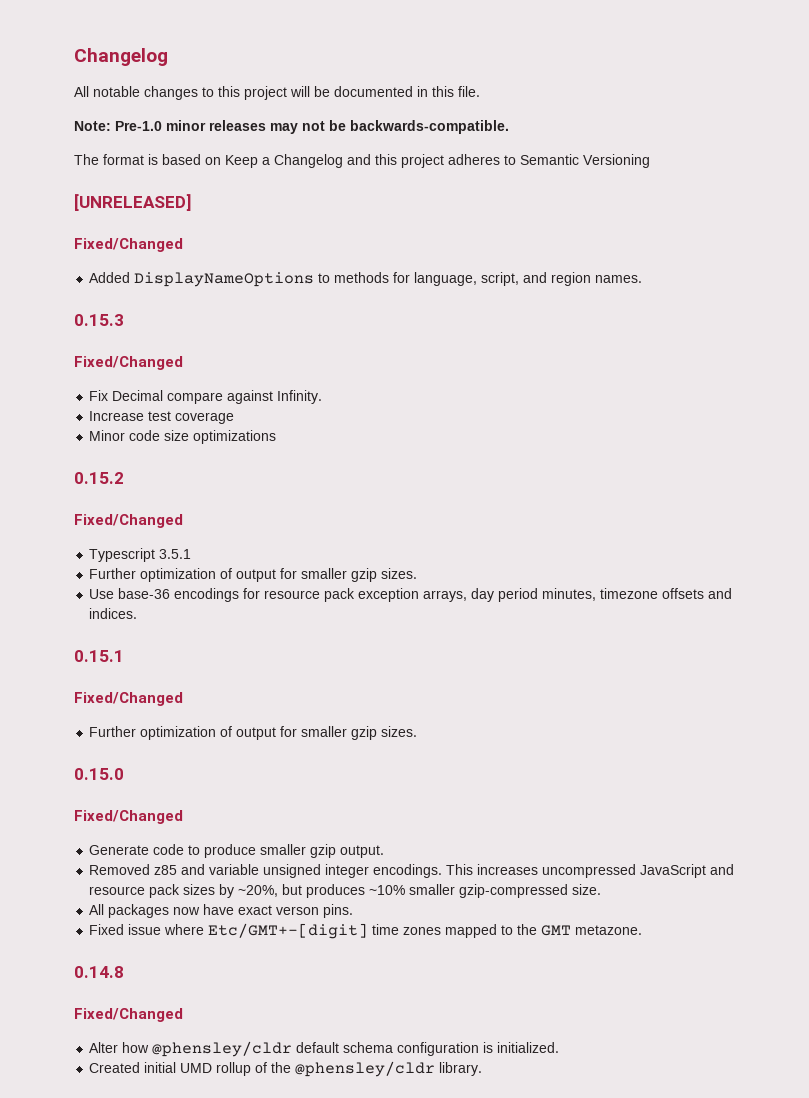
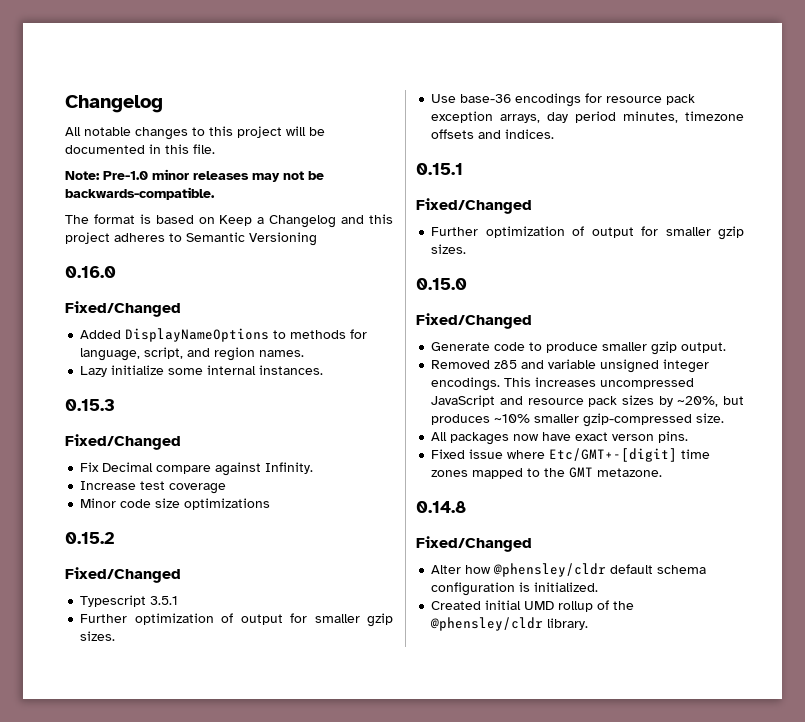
- [UNRELEASED]
+ 0.16.0
+ Lazy initialize some internal instances.

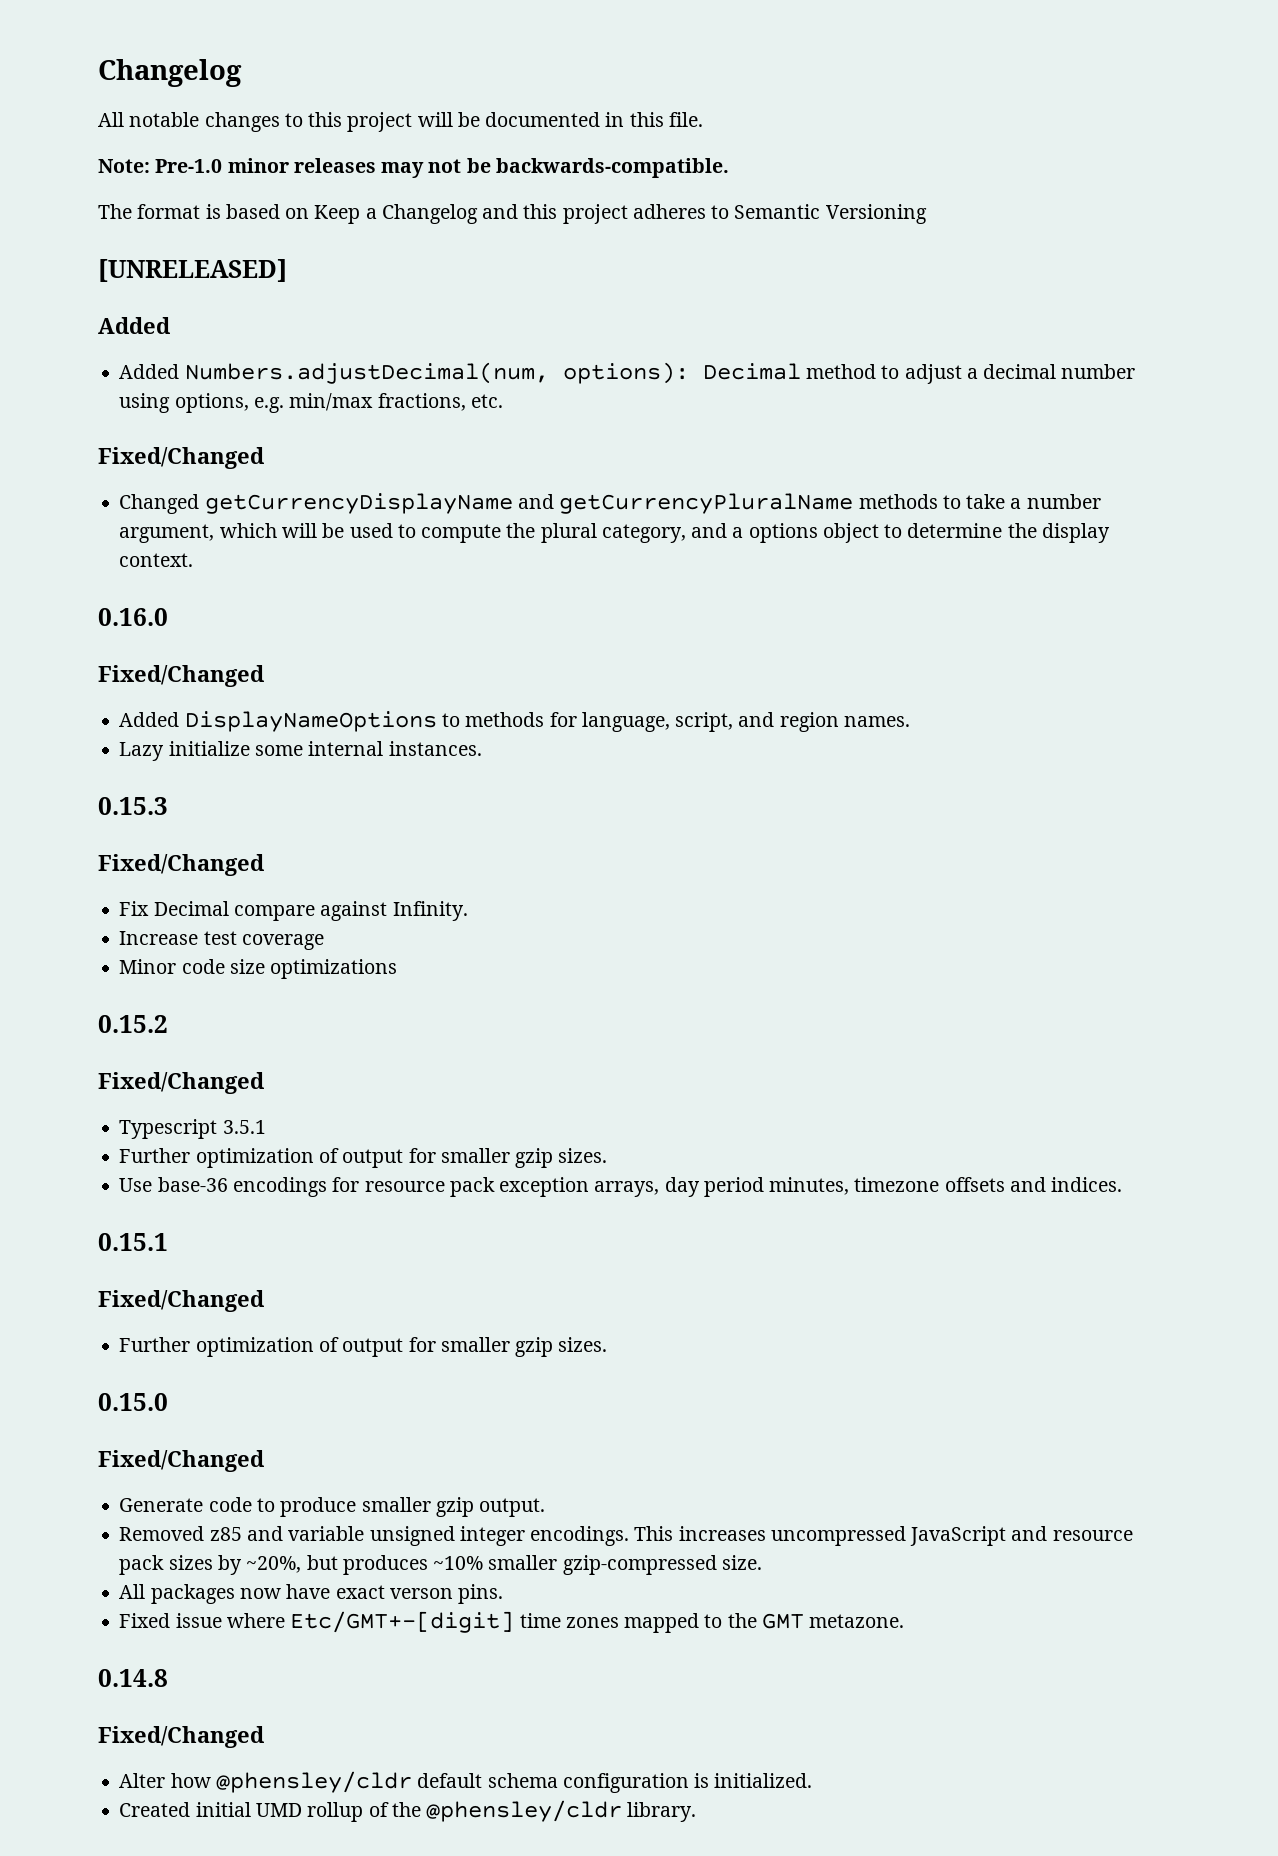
+ [UNRELEASED]
+ Added
+ Added Numbers.adjustDecimal(num, options): Decimal method to adjust a decimal number using options, e.g. min/max fractions, etc.
+ Fixed/Changed
+ Changed getCurrencyDisplayName and getCurrencyPluralName methods to take a number argument, which will be used to compute the plural category, and a options object to determine the display context.

